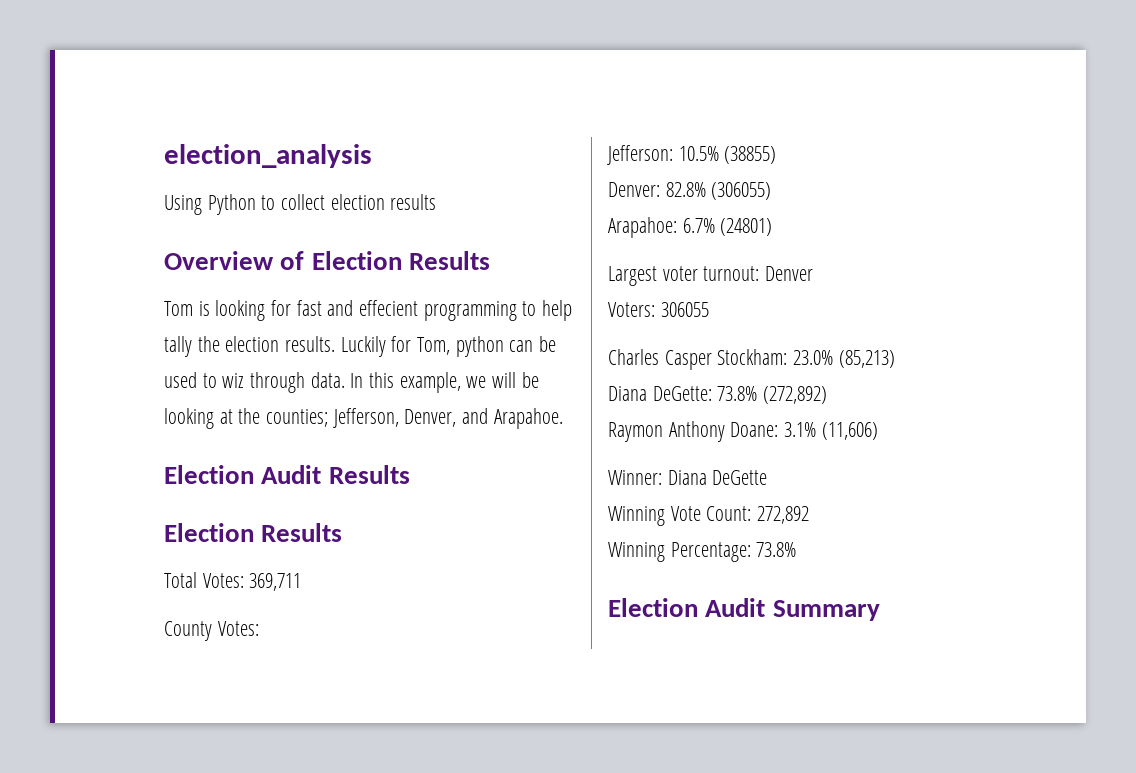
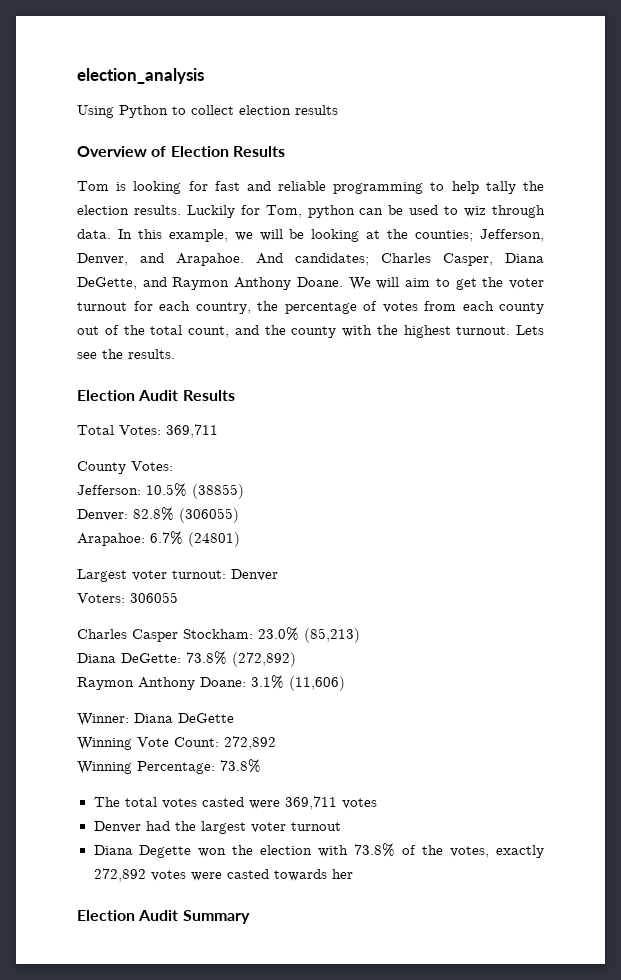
- Tom is looking for fast and effecient programming to help tally the election results.
+ Tom is looking for fast and reliable programming to help tally the election results.
+ And candidates; Charles Casper, Diana DeGette, and Raymon Anthony Doane. We will aim to get the voter turnout for each country, the percentage of votes from each county out of the total count, and the county with the highest turnout. Lets see the results.
  Election Audit Results
- Election Results
+ The total votes casted were 369,711 votes
+ Denver had the largest voter turnout
+ Diana Degette won the election with 73.8% of the votes, exactly 272,892 votes were casted towards her

